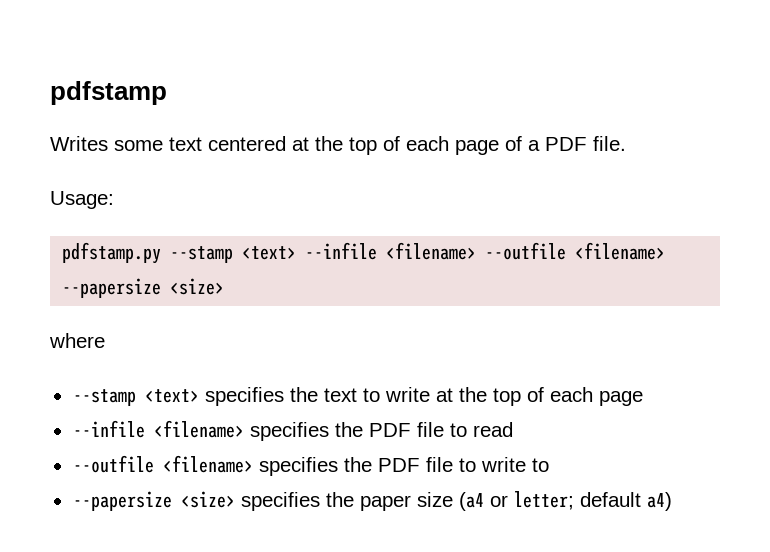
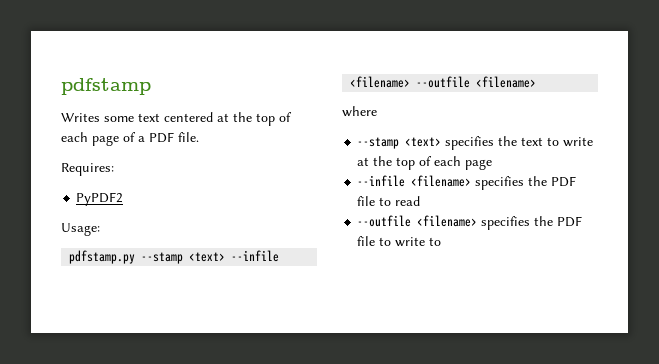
+ Requires:
+ PyPDF2
- pdfstamp.py --stamp <text> --infile <filename> --outfile <filename> --papersize <size>
+ pdfstamp.py --stamp <text> --infile <filename> --outfile <filename>
- --papersize <size> specifies the paper size (a4 or letter; default a4)

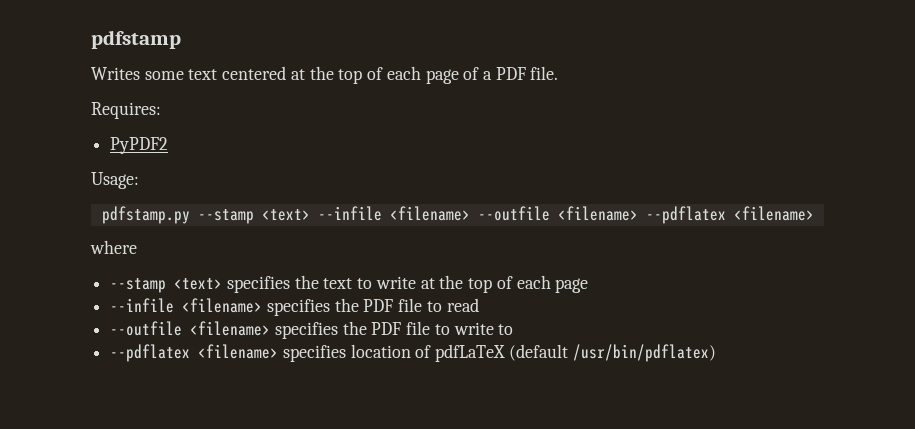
- pdfstamp.py --stamp <text> --infile <filename> --outfile <filename>
+ pdfstamp.py --stamp <text> --infile <filename> --outfile <filename> --pdflatex <filename>
+ --pdflatex <filename> specifies location of pdfLaTeX (default /usr/bin/pdflatex)

